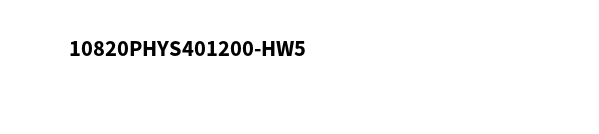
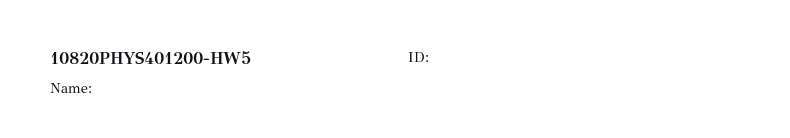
+ Name:
+ ID:

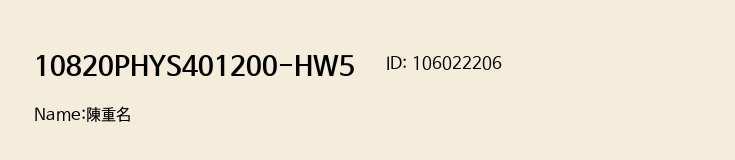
- Name:
+ Name:陳重名
- ID:
+ ID: 106022206

